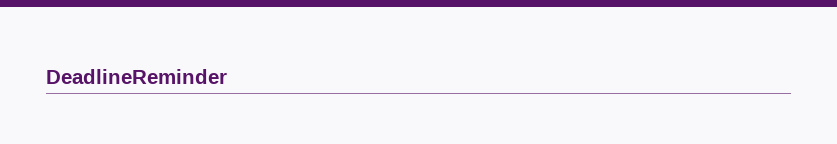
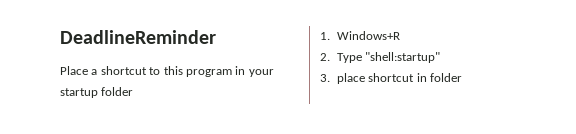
+ Place a shortcut to this program in your startup folder
+ 1. Windows+R
+ 2. Type "shell:startup"
+ 3. place shortcut in folder

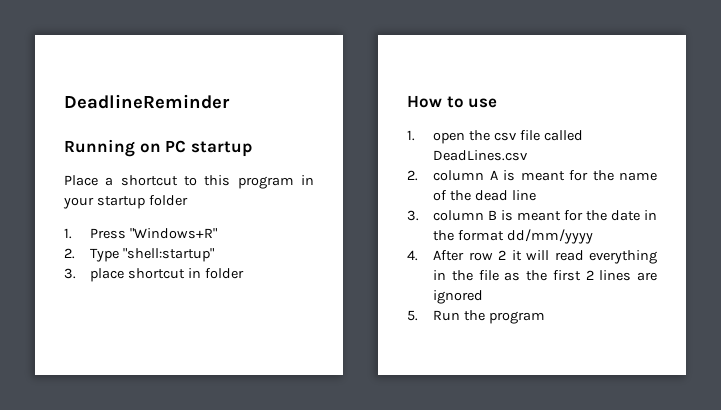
+ Running on PC startup
- 1. Windows+R
+ 1. Press "Windows+R"
+ How to use
+ 1. open the csv file called DeadLines.csv
+ 2. column A is meant for the name of the dead line
+ 3. column B is meant for the date in the format dd/mm/yyyy
+ 4. After row 2 it will read everything in the file as the first 2 lines are ignored
+ 5. Run the program

